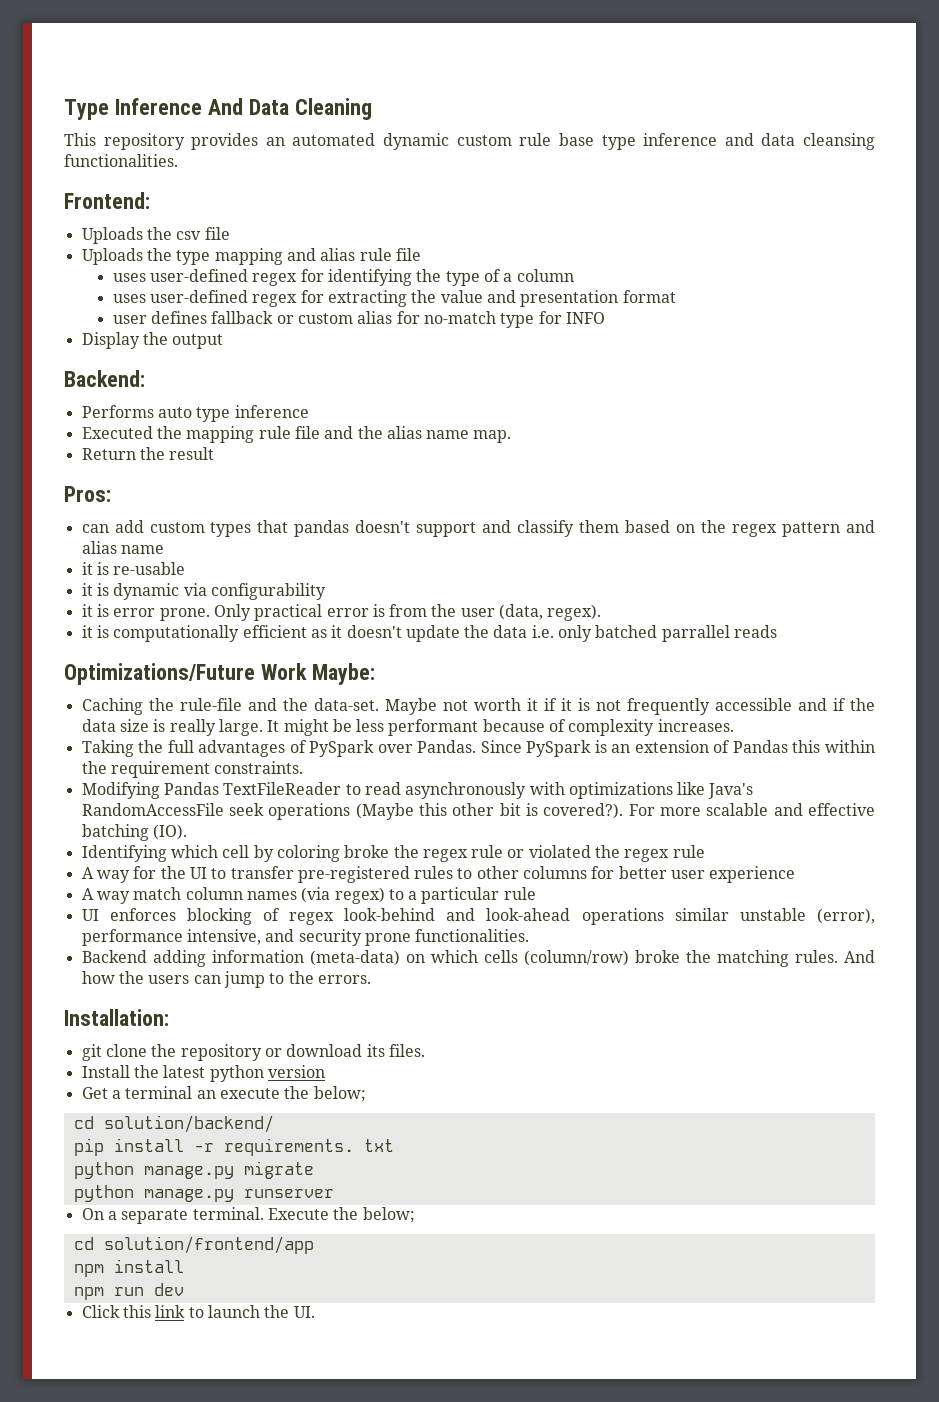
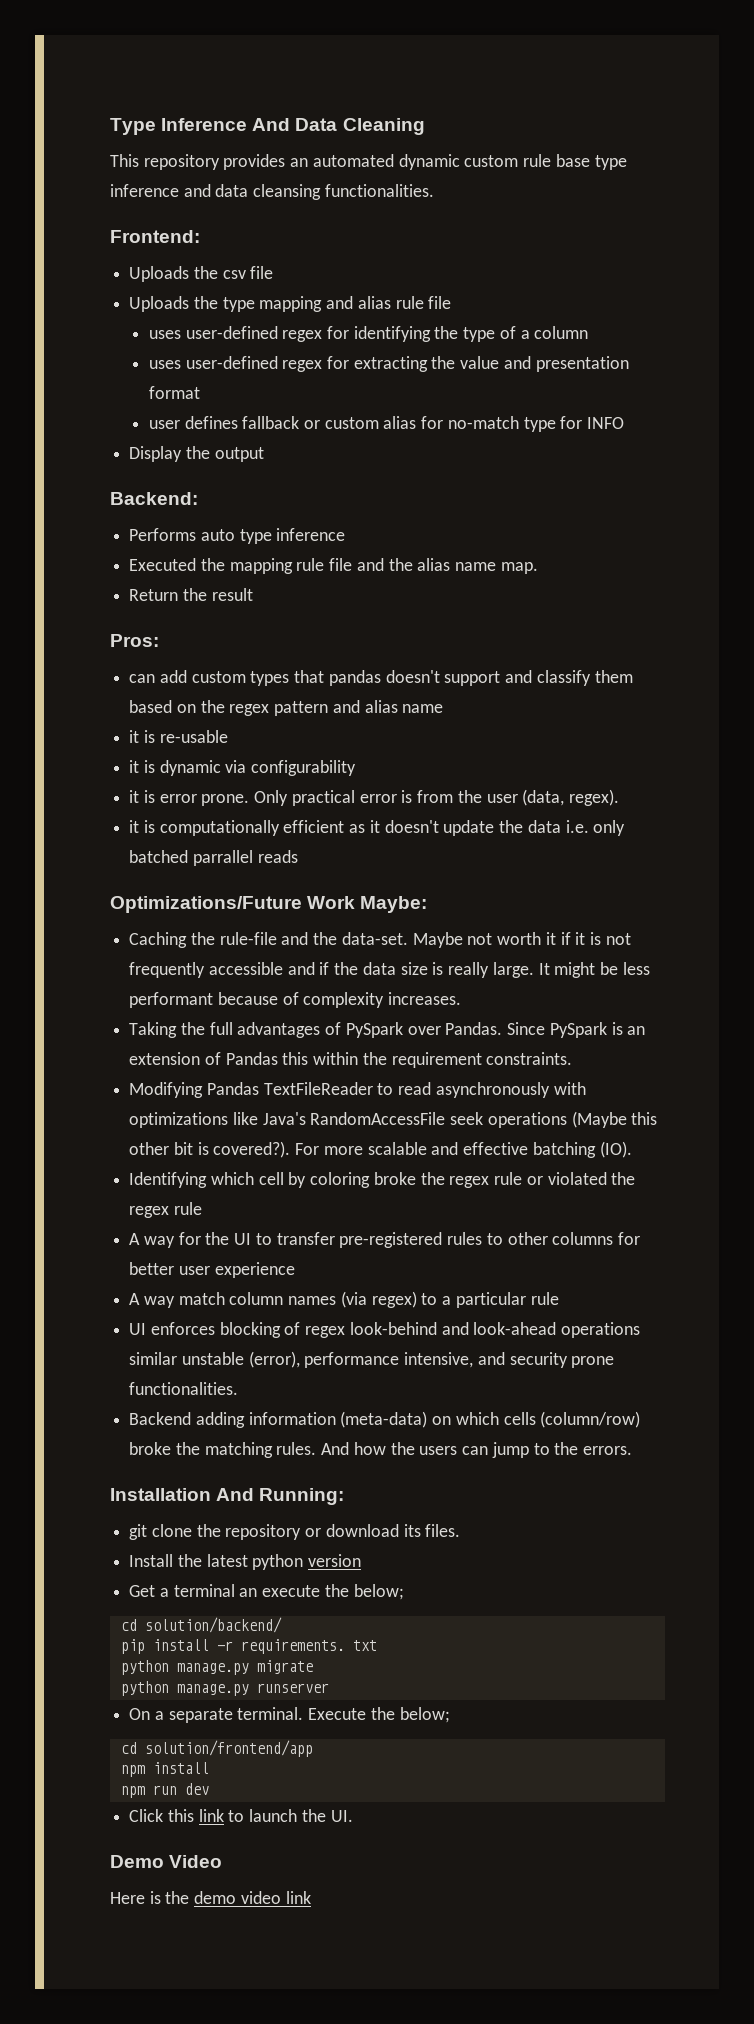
- Installation:
+ Installation And Running:
+ Demo Video
+ Here is the demo video link

